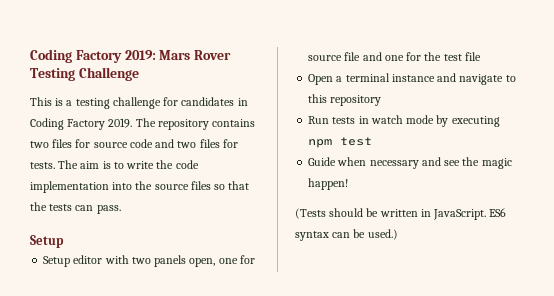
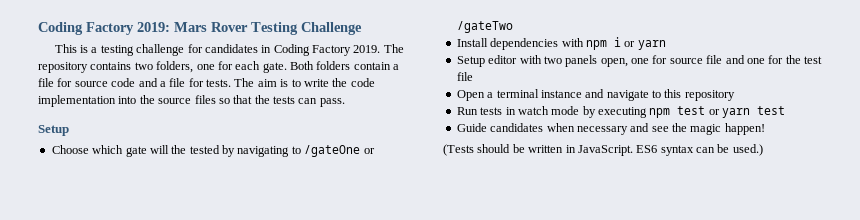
- The repository contains two files for source code and two files for tests.
+ The repository contains two folders, one for each gate. Both folders contain a file for source code and a file for tests.
+ Choose which gate will the tested by navigating to /gateOne or /gateTwo
+ Install dependencies with npm i or yarn
- Run tests in watch mode by executing npm test
+ Run tests in watch mode by executing npm test or yarn test
- Guide when necessary and see the magic happen!
+ Guide candidates when necessary and see the magic happen!

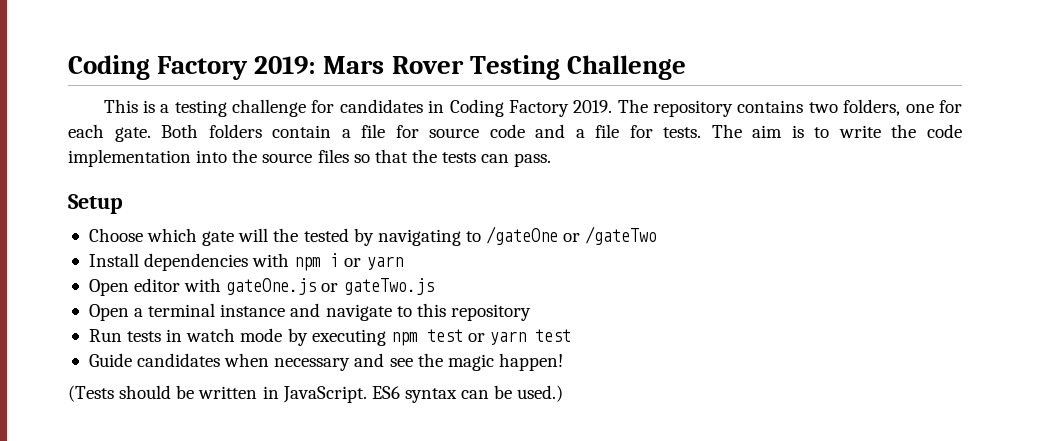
- Setup editor with two panels open, one for source file and one for the test file
+ Open editor with gateOne.js or gateTwo.js

